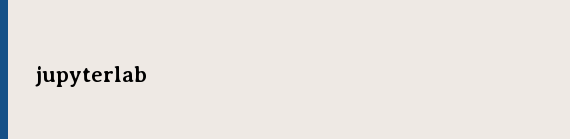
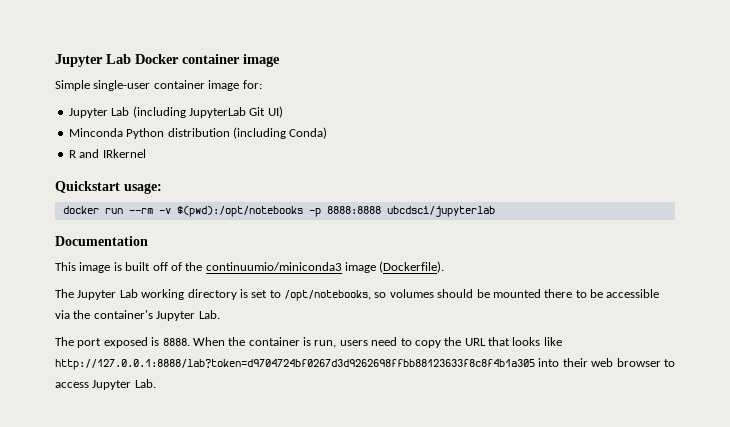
- jupyterlab
+ Jupyter Lab Docker container image
+ Simple single-user container image for:
+ Jupyter Lab (including JupyterLab Git UI)
+ Minconda Python distribution (including Conda)
+ R and IRkernel
+ Quickstart usage:
+ docker run --rm -v $(pwd):/opt/notebooks -p 8888:8888 ubcdsci/jupyterlab
+ Documentation
+ This image is built off of the continuumio/miniconda3 image (Dockerfile).
+ The Jupyter Lab working directory is set to /opt/notebooks, so volumes should be mounted there to be accessible via the container's Jupyter Lab.
+ The port exposed is 8888. When the container is run, users need to copy the URL that looks like http://127.0.0.1:8888/lab?token=d9704724bf0267d3d9262698ffbb88123633f8c8f4b1a305 into their web browser to access Jupyter Lab.

